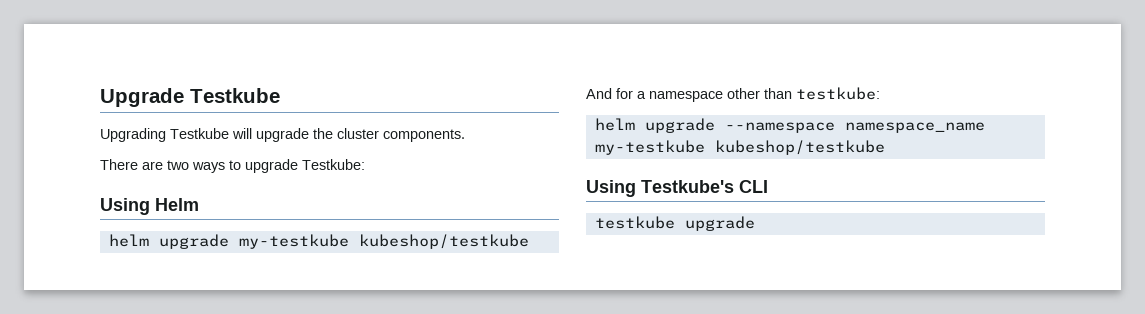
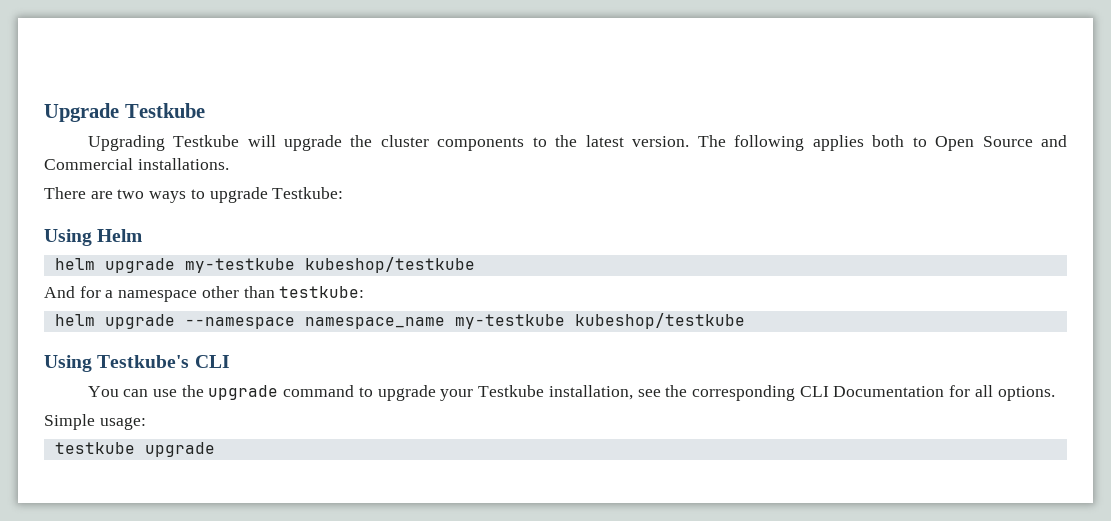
- Upgrading Testkube will upgrade the cluster components.
+ Upgrading Testkube will upgrade the cluster components to the latest version. The following applies both to Open Source and Commercial installations.
+ You can use the upgrade command to upgrade your Testkube installation, see the corresponding CLI Documentation for all options.
+ Simple usage:

